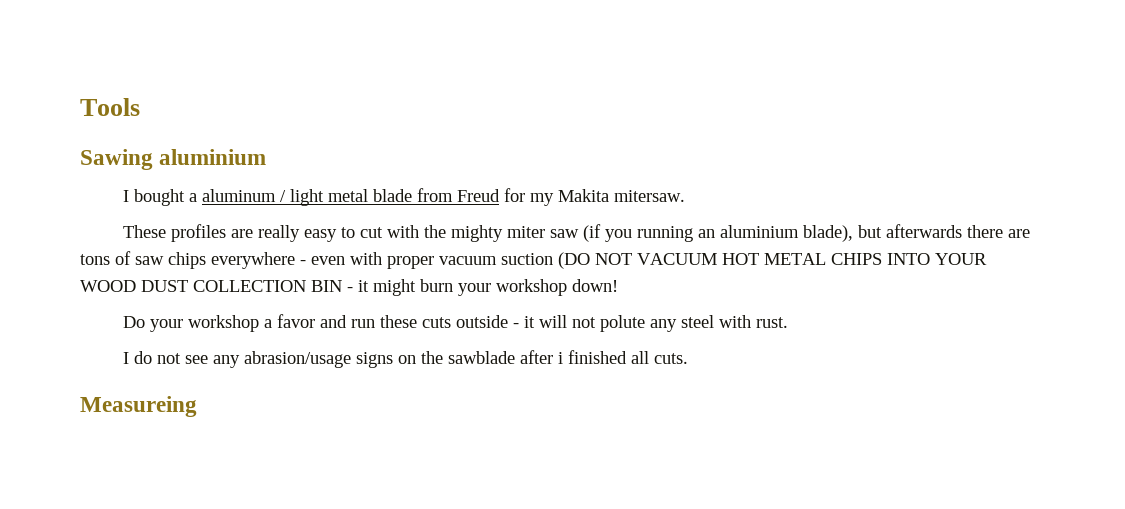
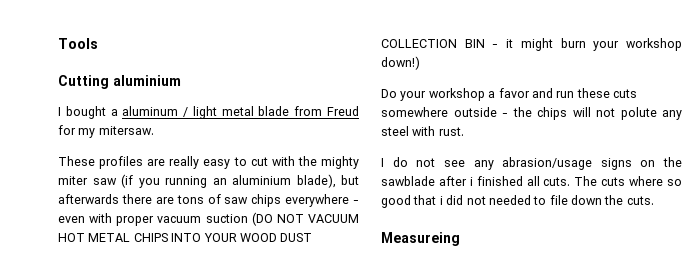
- Sawing aluminium
+ Cutting aluminium
- I bought a aluminum / light metal blade from Freud for my Makita mitersaw.
+ I bought a aluminum / light metal blade from Freud for my mitersaw.
- These profiles are really easy to cut with the mighty miter saw (if you running an aluminium blade), but afterwards there are tons of saw chips everywhere - even with proper vacuum suction (DO NOT VACUUM HOT METAL CHIPS INTO YOUR WOOD DUST COLLECTION BIN - it might burn your workshop down!
+ These profiles are really easy to cut with the mighty miter saw (if you running an aluminium blade), but afterwards there are tons of saw chips everywhere - even with proper vacuum suction (DO NOT VACUUM HOT METAL CHIPS INTO YOUR WOOD DUST COLLECTION BIN - it might burn your workshop down!)
- Do your workshop a favor and run these cuts outside - it will not polute any steel with rust.
+ Do your workshop a favor and run these cuts somewhere outside - the chips will not polute any steel with rust.
+ The cuts where so good that i did not needed to file down the cuts.

